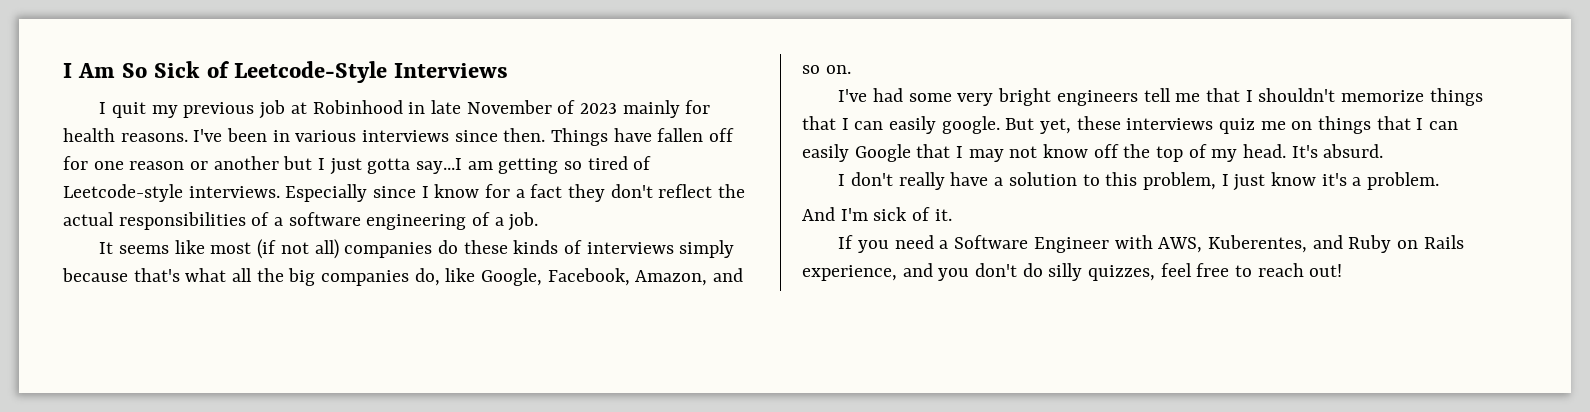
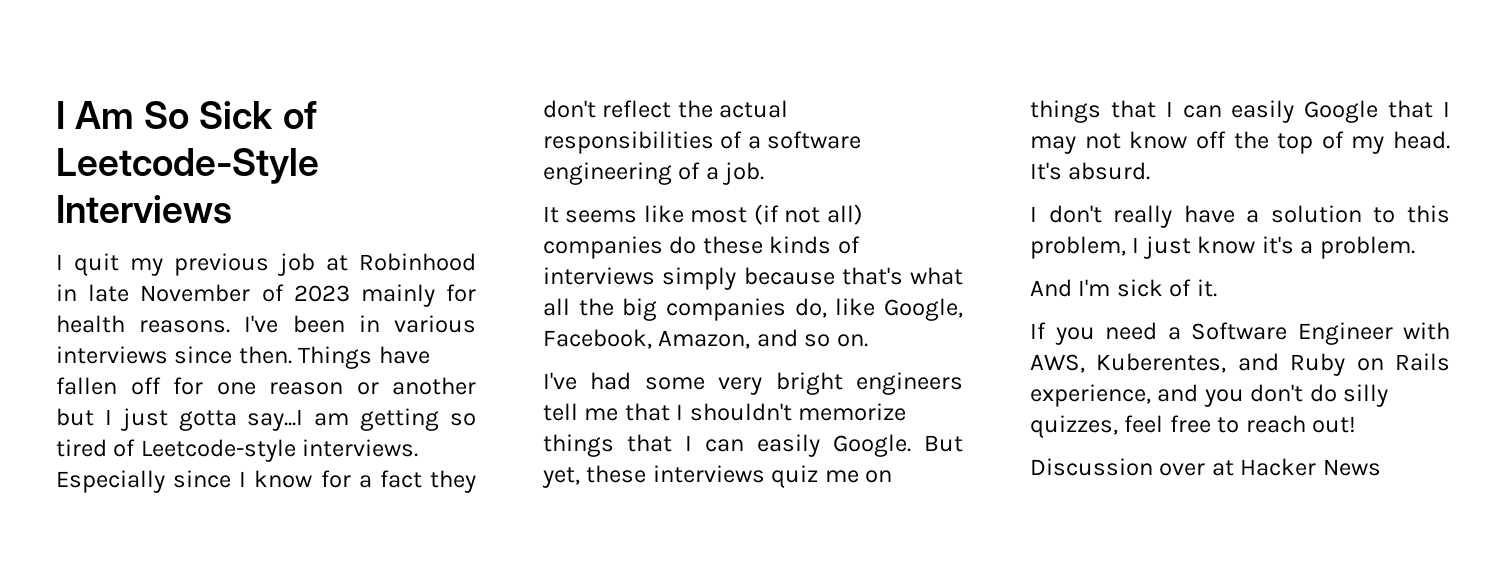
- I've had some very bright engineers tell me that I shouldn't memorize things that I can easily google.
+ I've had some very bright engineers tell me that I shouldn't memorize things that I can easily Google.
+ Discussion over at Hacker News

